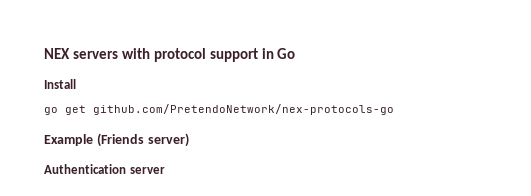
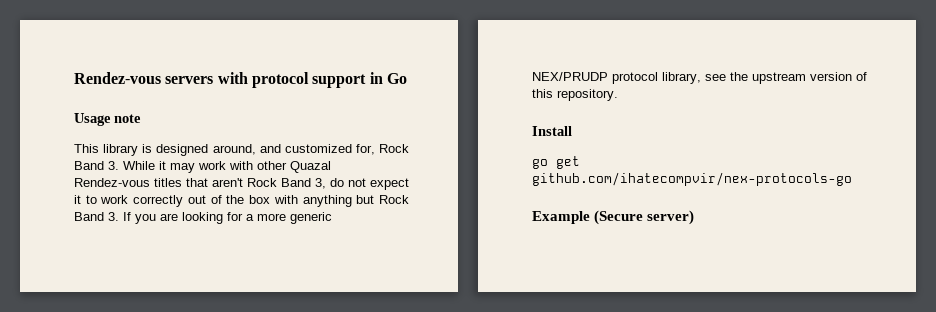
- NEX servers with protocol support in Go
+ Rendez-vous servers with protocol support in Go
+ Usage note
+ This library is designed around, and customized for, Rock Band 3. While it may work with other Quazal Rendez-vous titles that aren't Rock Band 3, do not expect it to work correctly out of the box with anything but Rock Band 3. If you are looking for a more generic NEX/PRUDP protocol library, see the upstream version of this repository.
- go get github.com/PretendoNetwork/nex-protocols-go
+ go get github.com/ihatecompvir/nex-protocols-go
- Example (Friends server)
+ Example (Secure server)
- Authentication server

